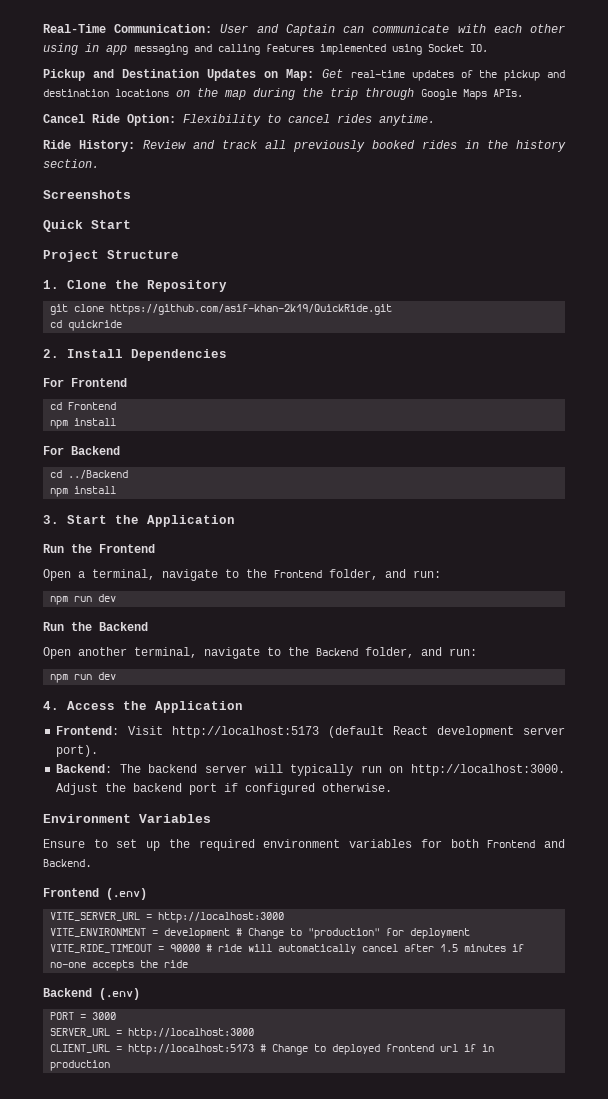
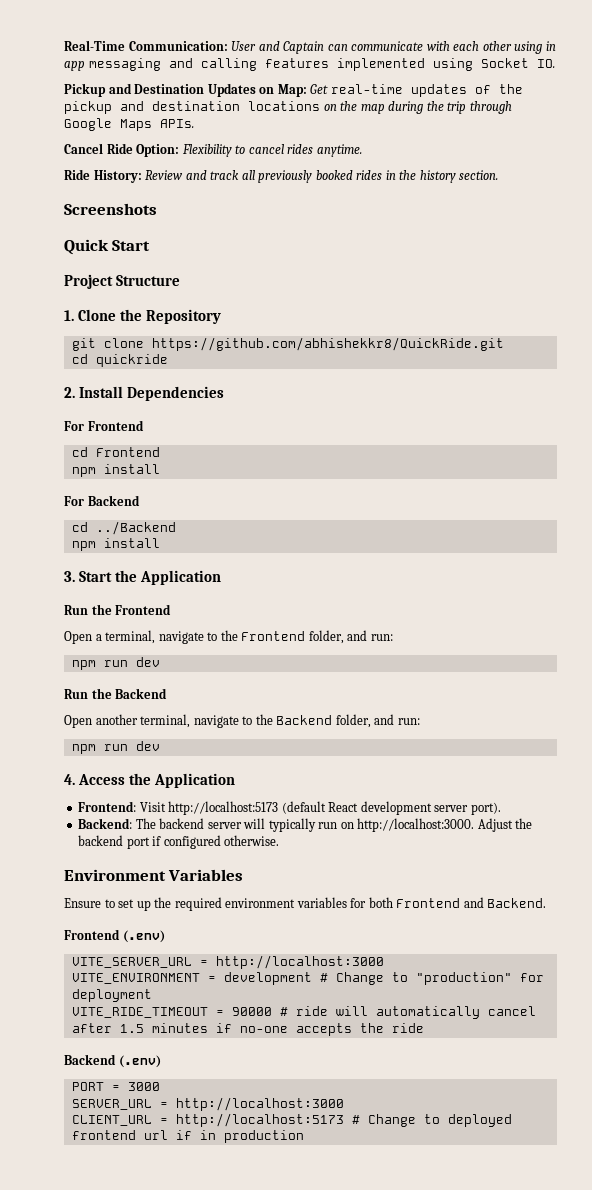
- git clone https://github.com/asif-khan-2k19/QuickRide.git
+ git clone https://github.com/abhishekkr8/QuickRide.git

